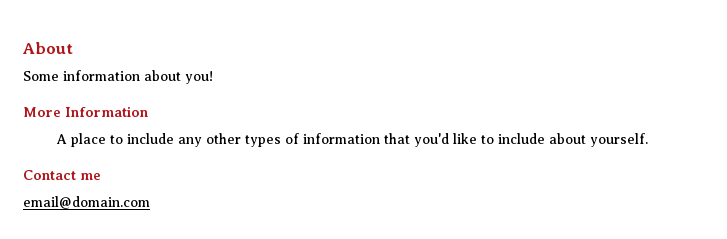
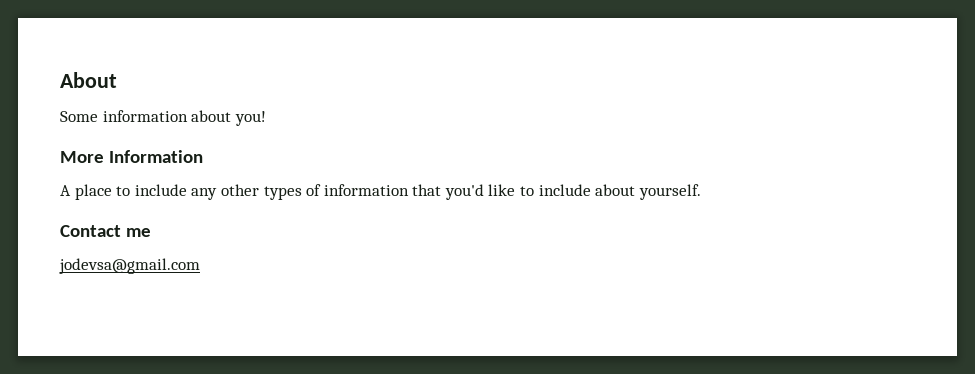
- email@domain.com
+ jodevsa@gmail.com

